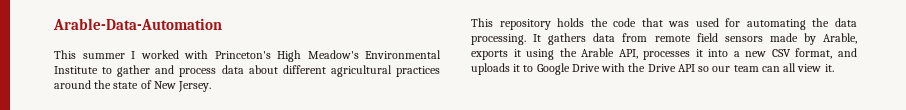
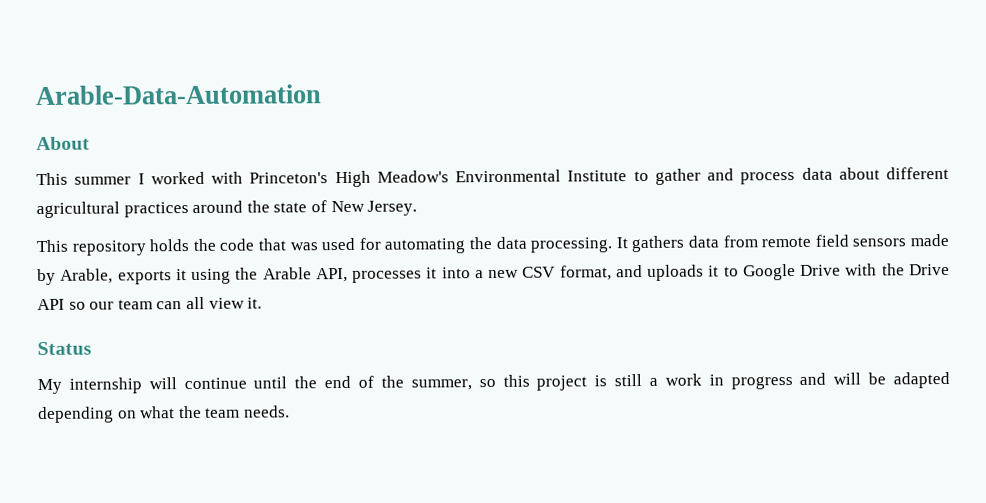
+ About
+ Status
+ My internship will continue until the end of the summer, so this project is still a work in progress and will be adapted depending on what the team needs.

